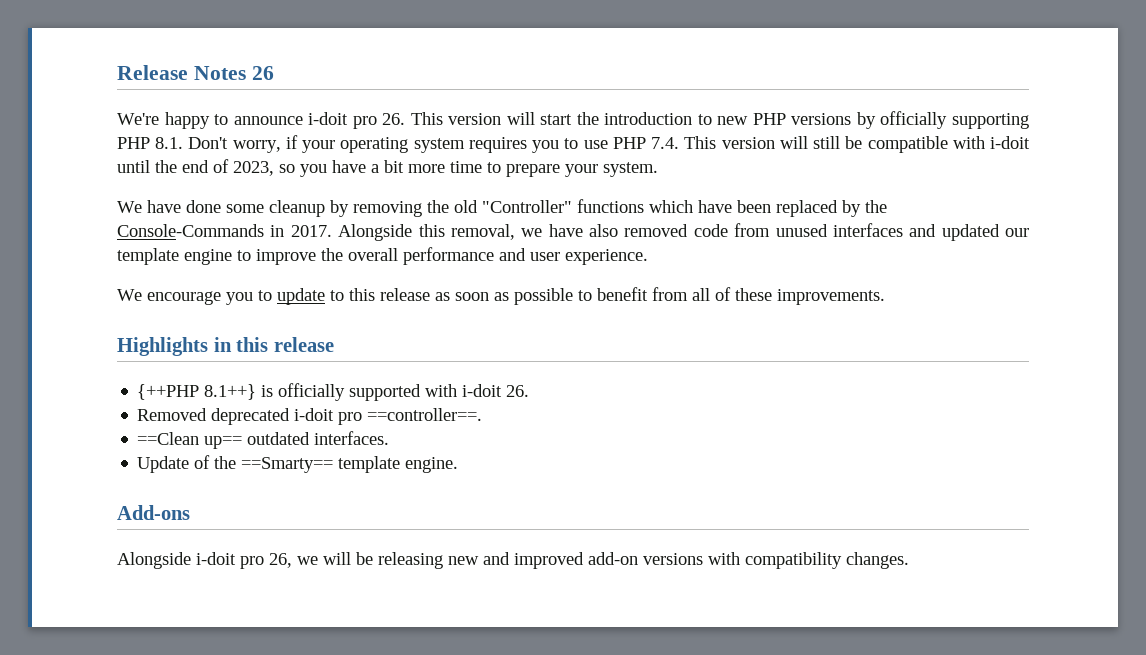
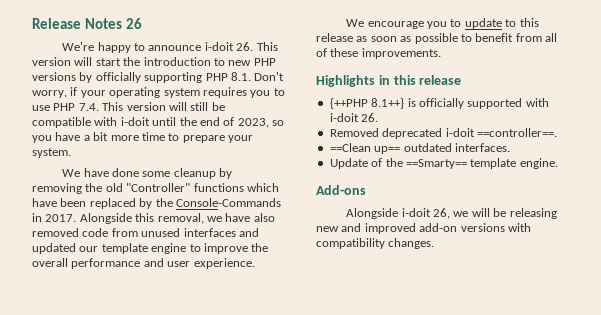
- We're happy to announce i-doit pro 26. This version will start the introduction to new PHP versions by officially supporting PHP 8.1. Don't worry, if your operating system requires you to use PHP 7.4. This version will still be compatible with i-doit until the end of 2023, so you have a bit more time to prepare your system.
+ We're happy to announce i-doit 26. This version will start the introduction to new PHP versions by officially supporting PHP 8.1. Don't worry, if your operating system requires you to use PHP 7.4. This version will still be compatible with i-doit until the end of 2023, so you have a bit more time to prepare your system.
- Removed deprecated i-doit pro ==controller==.
+ Removed deprecated i-doit ==controller==.
- Alongside i-doit pro 26, we will be releasing new and improved add-on versions with compatibility changes.
+ Alongside i-doit 26, we will be releasing new and improved add-on versions with compatibility changes.

